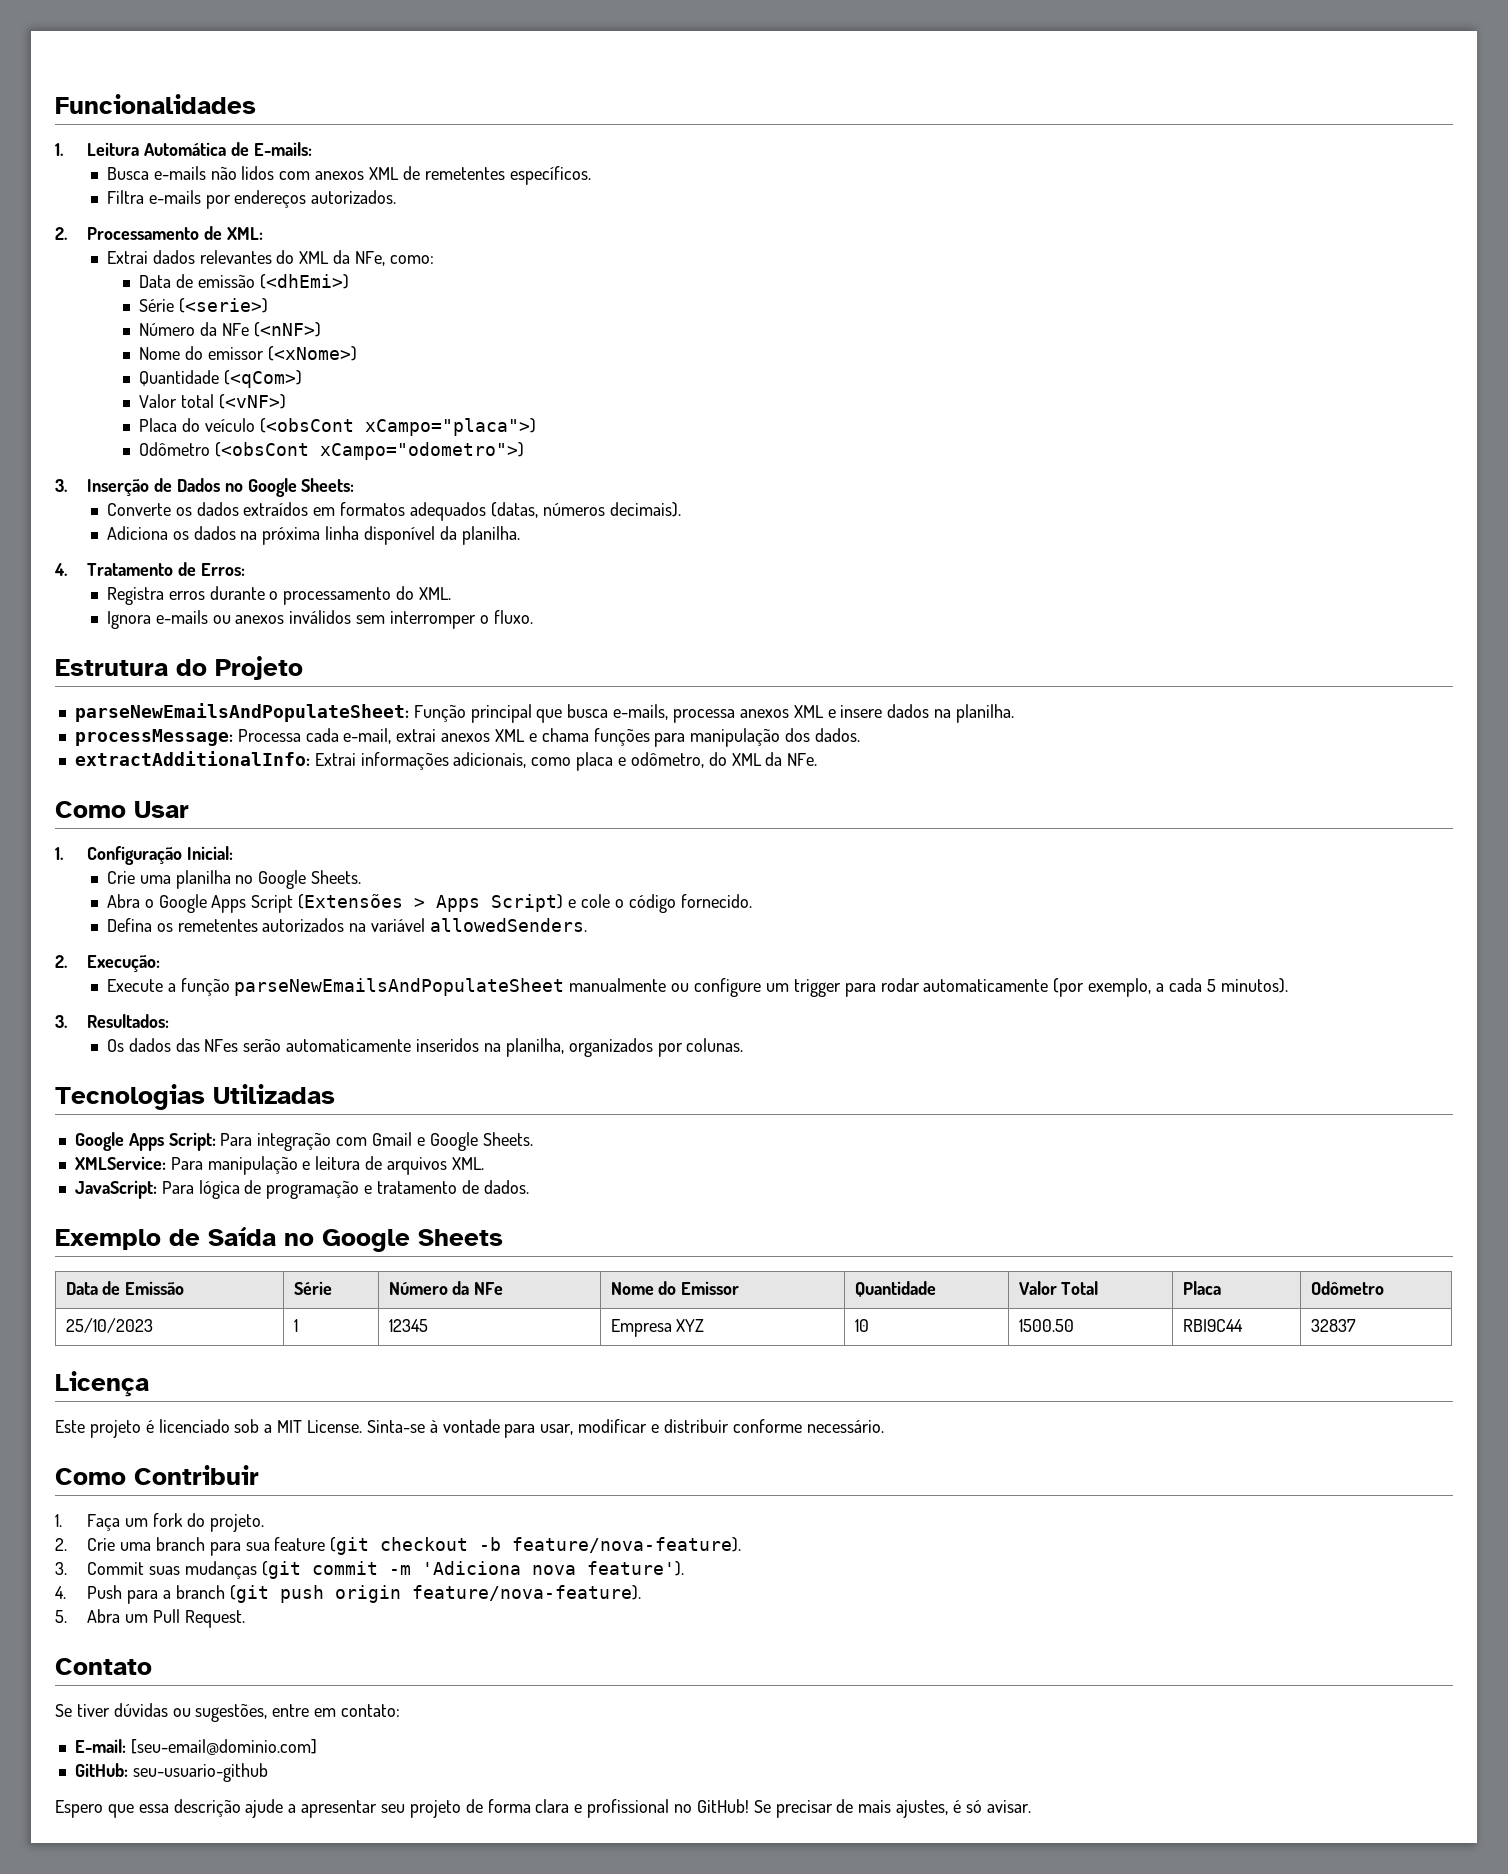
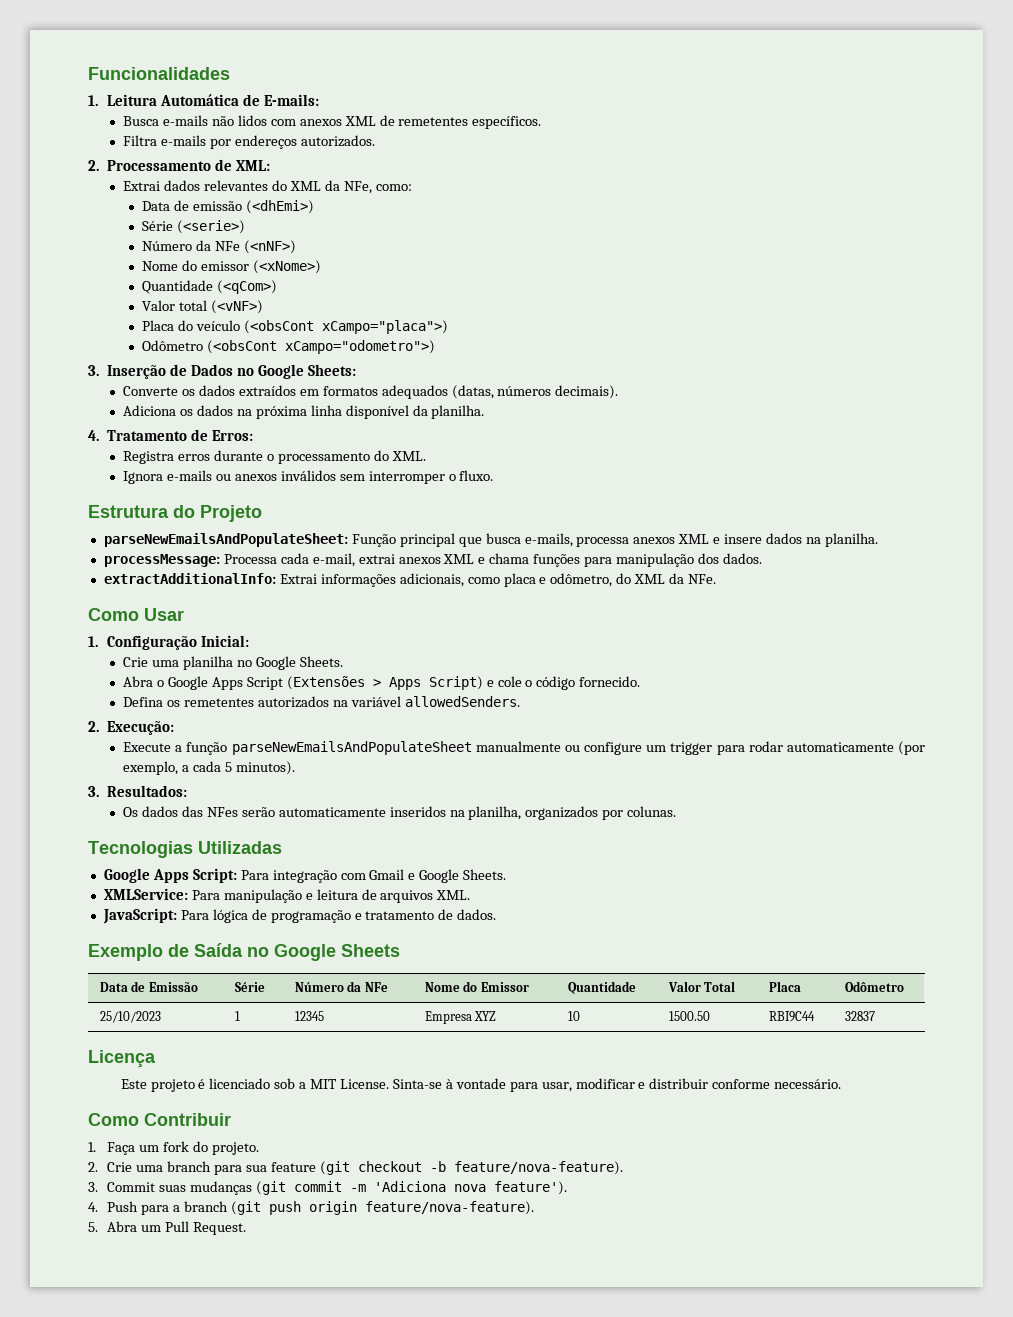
- Contato
- Se tiver dúvidas ou sugestões, entre em contato:
- E-mail: [seu-email@dominio.com]
- GitHub: seu-usuario-github
- Espero que essa descrição ajude a apresentar seu projeto de forma clara e profissional no GitHub! Se precisar de mais ajustes, é só avisar.

